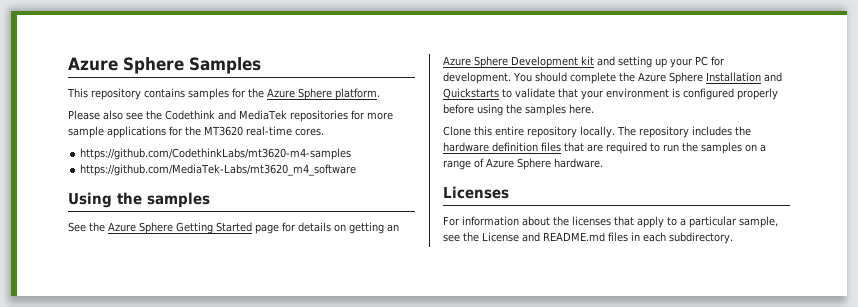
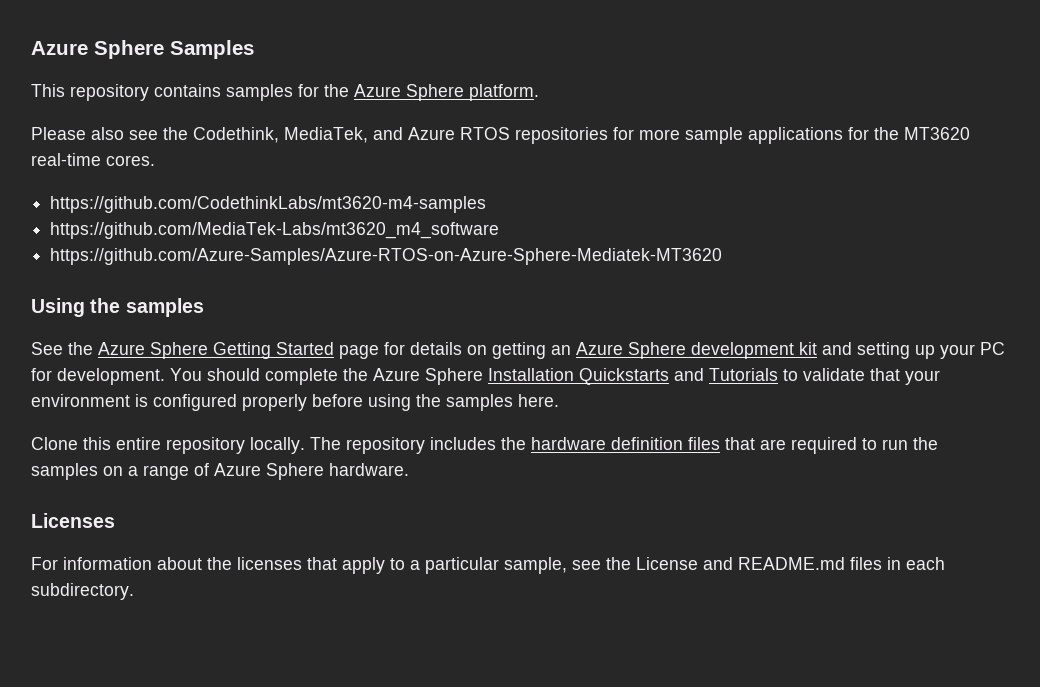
- Please also see the Codethink and MediaTek repositories for more sample applications for the MT3620 real-time cores.
+ Please also see the Codethink, MediaTek, and Azure RTOS repositories for more sample applications for the MT3620 real-time cores.
+ https://github.com/Azure-Samples/Azure-RTOS-on-Azure-Sphere-Mediatek-MT3620
- See the Azure Sphere Getting Started page for details on getting an Azure Sphere Development kit and setting up your PC for development.
+ See the Azure Sphere Getting Started page for details on getting an Azure Sphere development kit and setting up your PC for development.
- You should complete the Azure Sphere Installation and Quickstarts to validate that your environment is configured properly before using the samples here.
+ You should complete the Azure Sphere Installation Quickstarts and Tutorials to validate that your environment is configured properly before using the samples here.

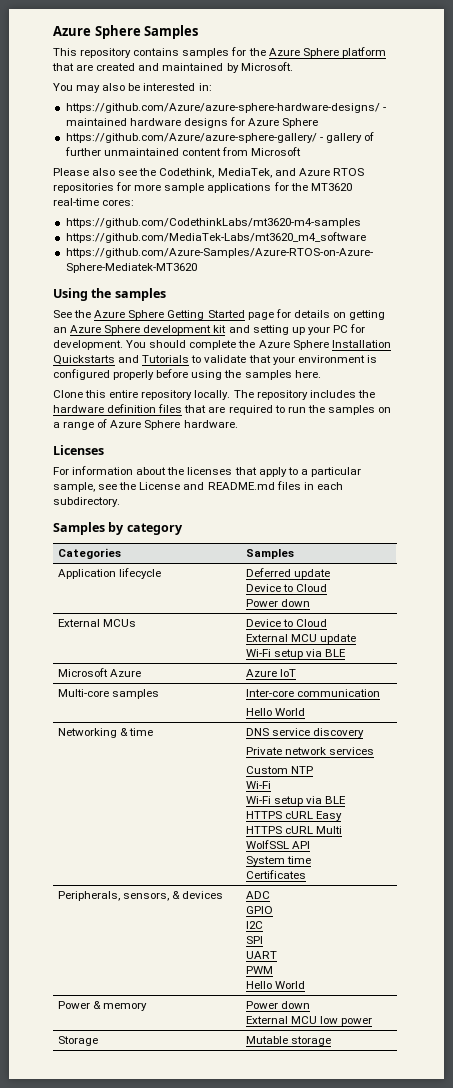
- This repository contains samples for the Azure Sphere platform.
+ This repository contains samples for the Azure Sphere platform that are created and maintained by Microsoft.
+ You may also be interested in:
+ https://github.com/Azure/azure-sphere-hardware-designs/ - maintained hardware designs for Azure Sphere
+ https://github.com/Azure/azure-sphere-gallery/ - gallery of further unmaintained content from Microsoft
- Please also see the Codethink, MediaTek, and Azure RTOS repositories for more sample applications for the MT3620 real-time cores.
+ Please also see the Codethink, MediaTek, and Azure RTOS repositories for more sample applications for the MT3620 real-time cores:
+ Samples by category
+ Categories | Samples
+ Application lifecycle | Deferred update
+ Device to Cloud
+ Power down
+ External MCUs | Device to Cloud
+ External MCU update
+ Wi-Fi setup via BLE
+ Microsoft Azure | Azure IoT
+ Multi-core samples | Inter-core communication
+ Hello World
+ Networking & time | DNS service discovery
+ Private network services
+ Custom NTP
+ Wi-Fi
+ Wi-Fi setup via BLE
+ HTTPS cURL Easy
+ HTTPS cURL Multi
+ WolfSSL API
+ System time
+ Certificates
+ Peripherals, sensors, & devices | ADC
+ GPIO
+ I2C
+ SPI
+ UART
+ PWM
+ Hello World
+ Power & memory | Power down
+ External MCU low power
+ Storage | Mutable storage

